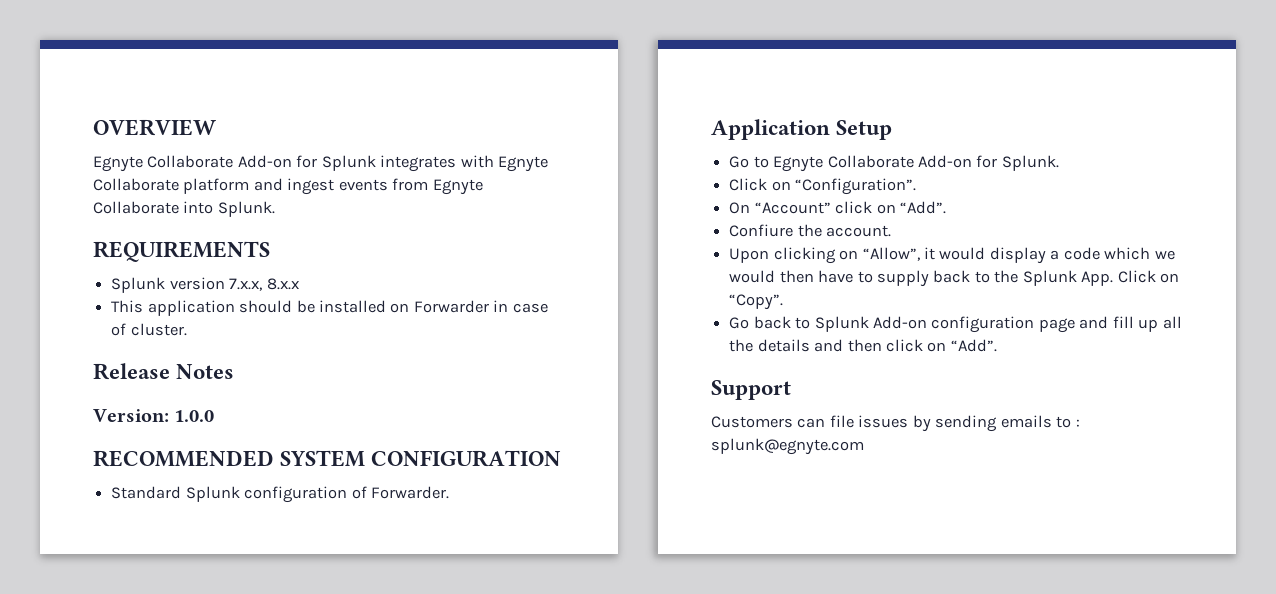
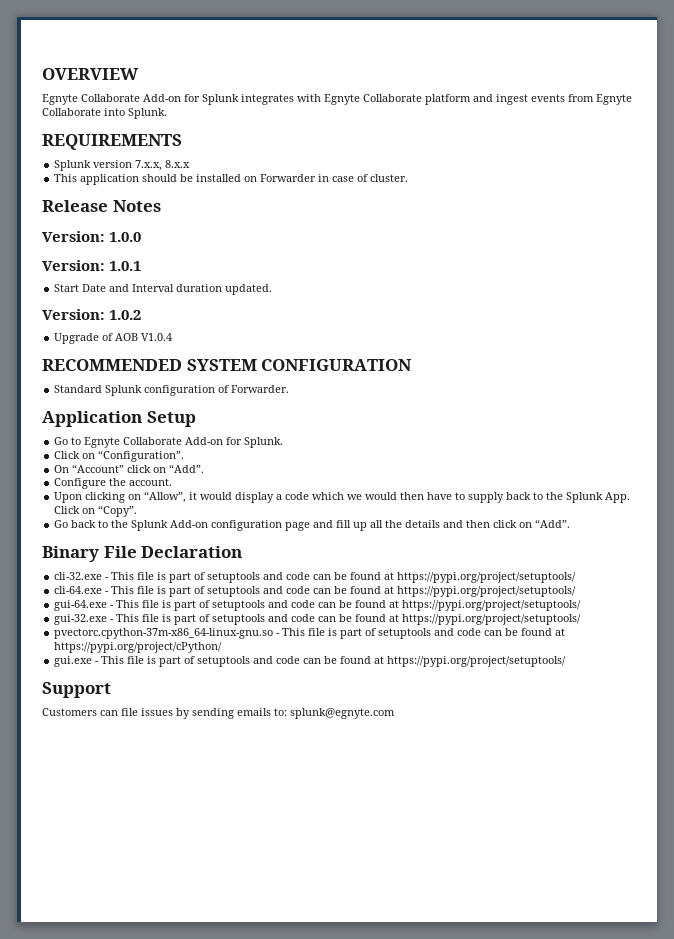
+ Version: 1.0.1
+ Start Date and Interval duration updated.
+ Version: 1.0.2
+ Upgrade of AOB V1.0.4
- Confiure the account.
+ Configure the account.
- Go back to Splunk Add-on configuration page and fill up all the details and then click on “Add”.
+ Go back to the Splunk Add-on configuration page and fill up all the details and then click on “Add”.
+ Binary File Declaration
+ cli-32.exe - This file is part of setuptools and code can be found at https://pypi.org/project/setuptools/
+ cli-64.exe - This file is part of setuptools and code can be found at https://pypi.org/project/setuptools/
+ gui-64.exe - This file is part of setuptools and code can be found at https://pypi.org/project/setuptools/
+ gui-32.exe - This file is part of setuptools and code can be found at https://pypi.org/project/setuptools/
+ pvectorc.cpython-37m-x86_64-linux-gnu.so - This file is part of setuptools and code can be found at https://pypi.org/project/cPython/
+ gui.exe - This file is part of setuptools and code can be found at https://pypi.org/project/setuptools/
- Customers can file issues by sending emails to : splunk@egnyte.com
+ Customers can file issues by sending emails to: splunk@egnyte.com

